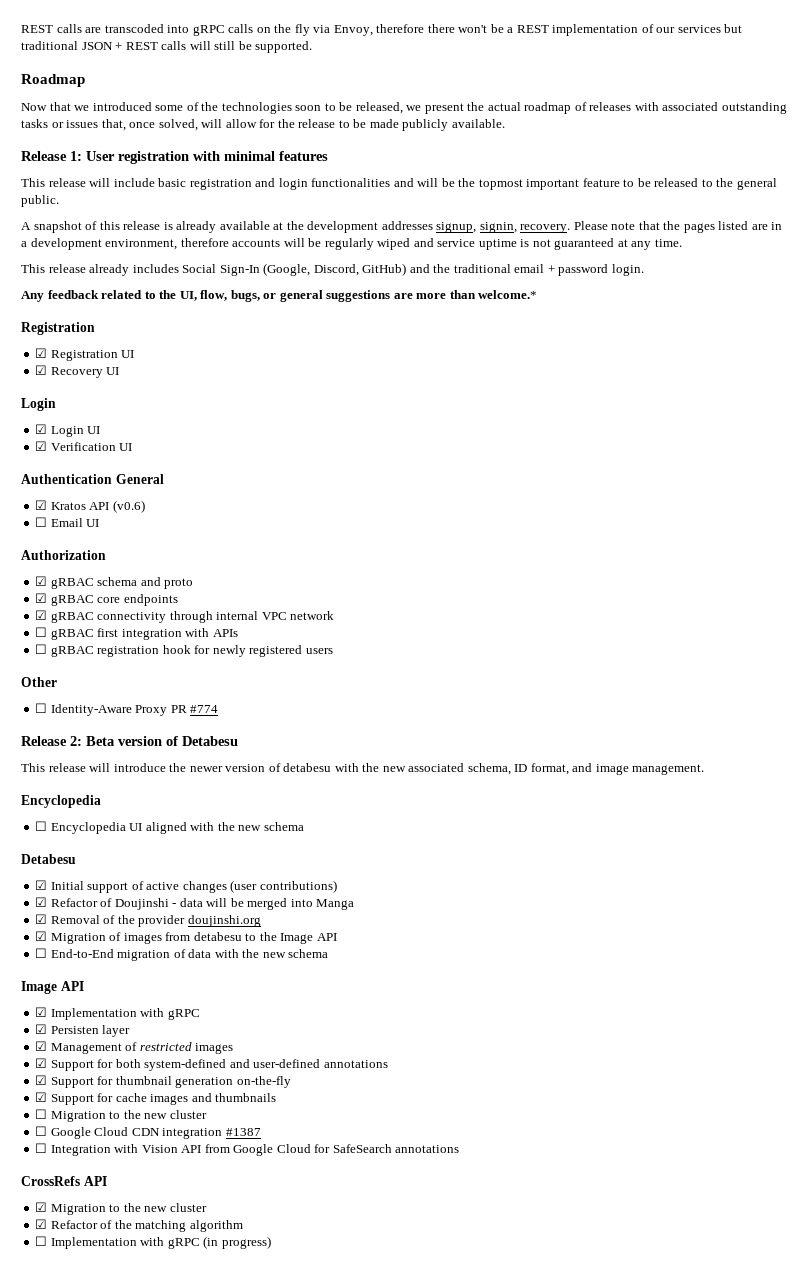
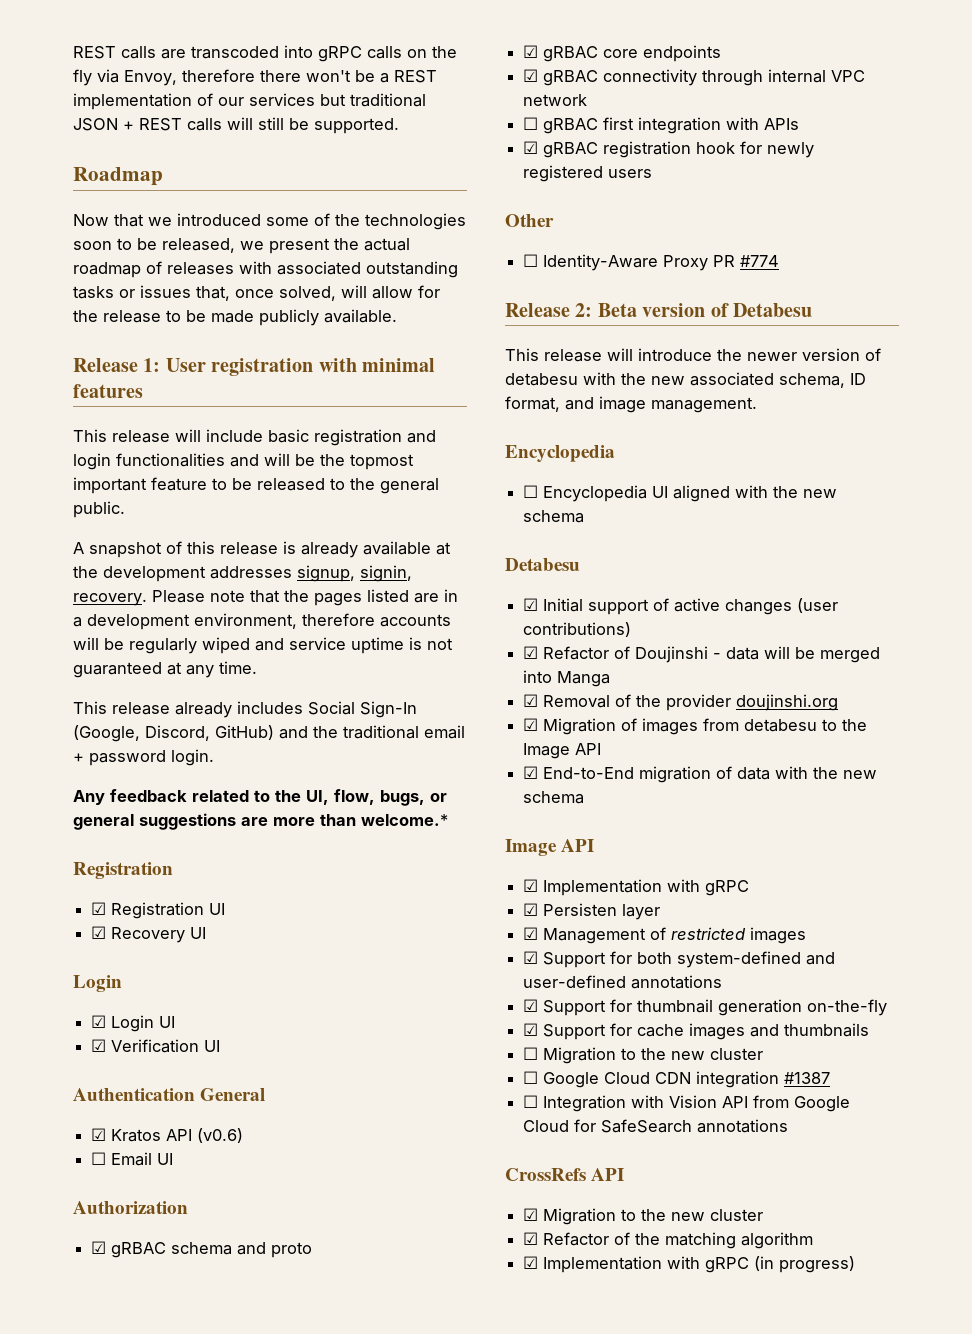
- ☐ gRBAC registration hook for newly registered users
+ ☑ gRBAC registration hook for newly registered users
- ☐ End-to-End migration of data with the new schema
+ ☑ End-to-End migration of data with the new schema
- ☐ Implementation with gRPC (in progress)
+ ☑ Implementation with gRPC (in progress)

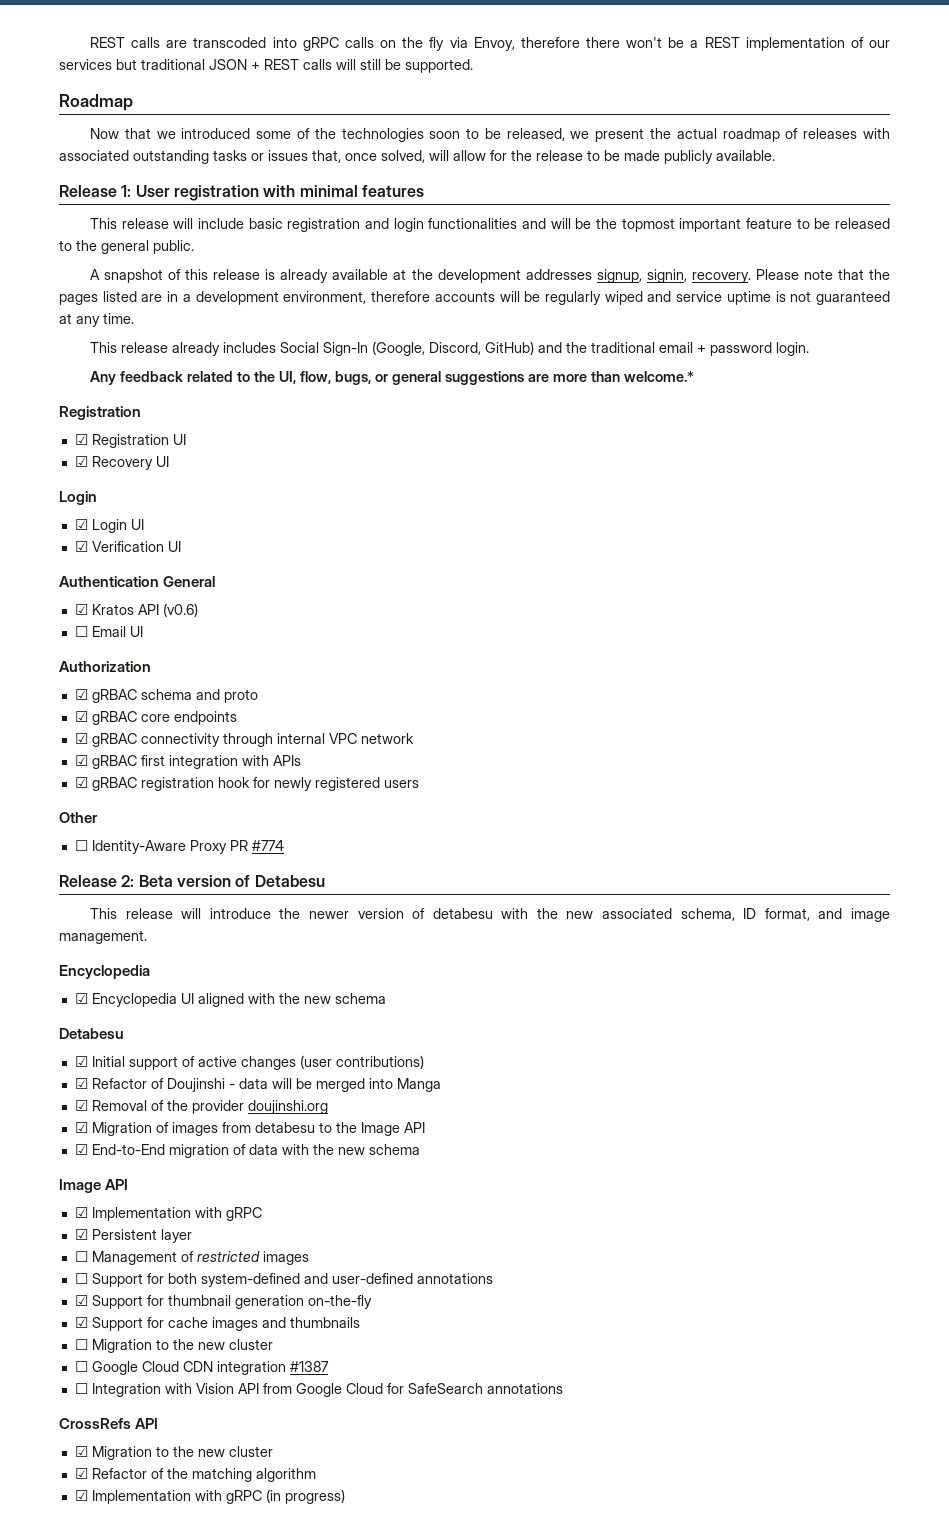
- ☐ gRBAC first integration with APIs
+ ☑ gRBAC first integration with APIs
- ☐ Encyclopedia UI aligned with the new schema
+ ☑ Encyclopedia UI aligned with the new schema
- ☑ Persisten layer
+ ☑ Persistent layer
- ☑ Management of restricted images
+ ☐ Management of restricted images
- ☑ Support for both system-defined and user-defined annotations
+ ☐ Support for both system-defined and user-defined annotations

